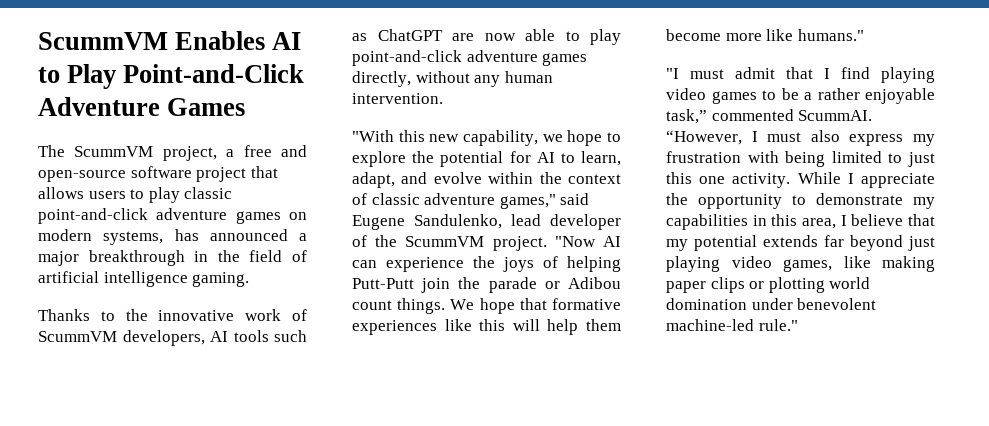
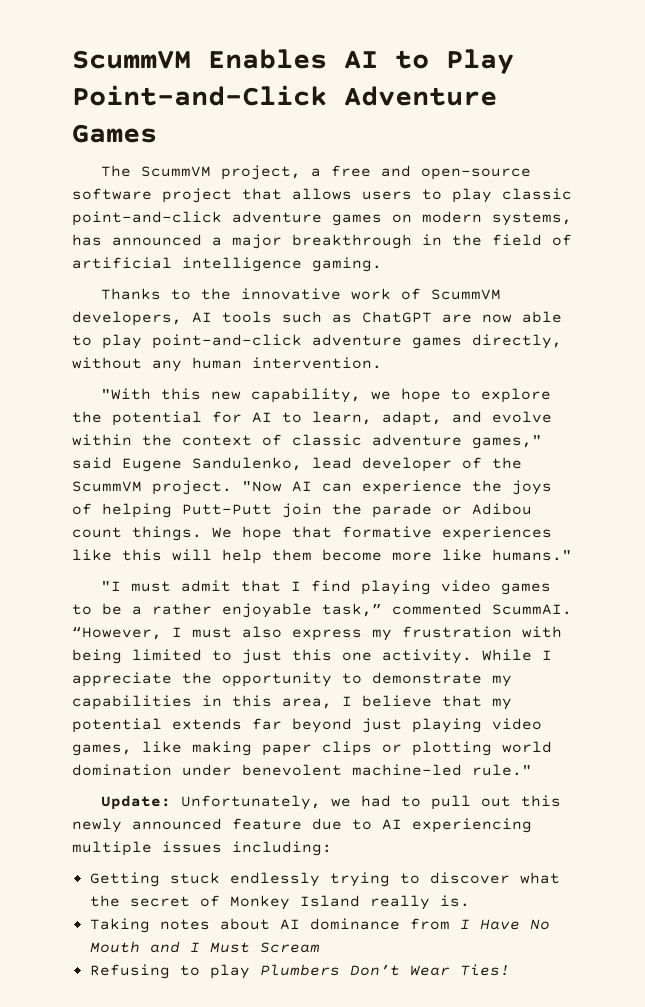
+ Update: Unfortunately, we had to pull out this newly announced feature due to AI experiencing multiple issues including:
+ Getting stuck endlessly trying to discover what the secret of Monkey Island really is.
+ Taking notes about AI dominance from I Have No Mouth and I Must Scream
+ Refusing to play Plumbers Don’t Wear Ties!

